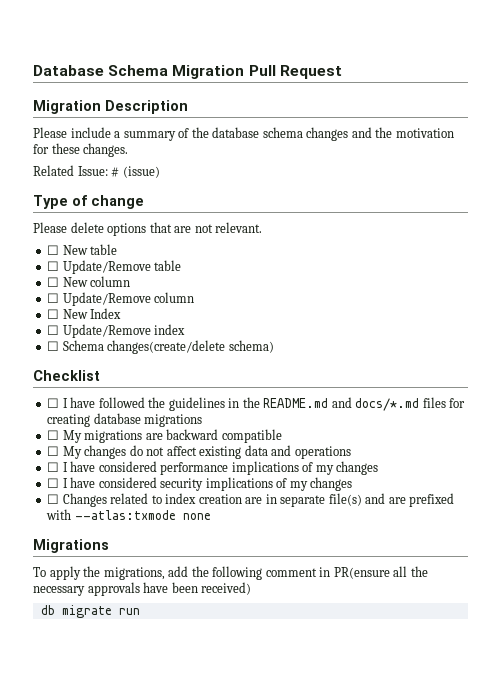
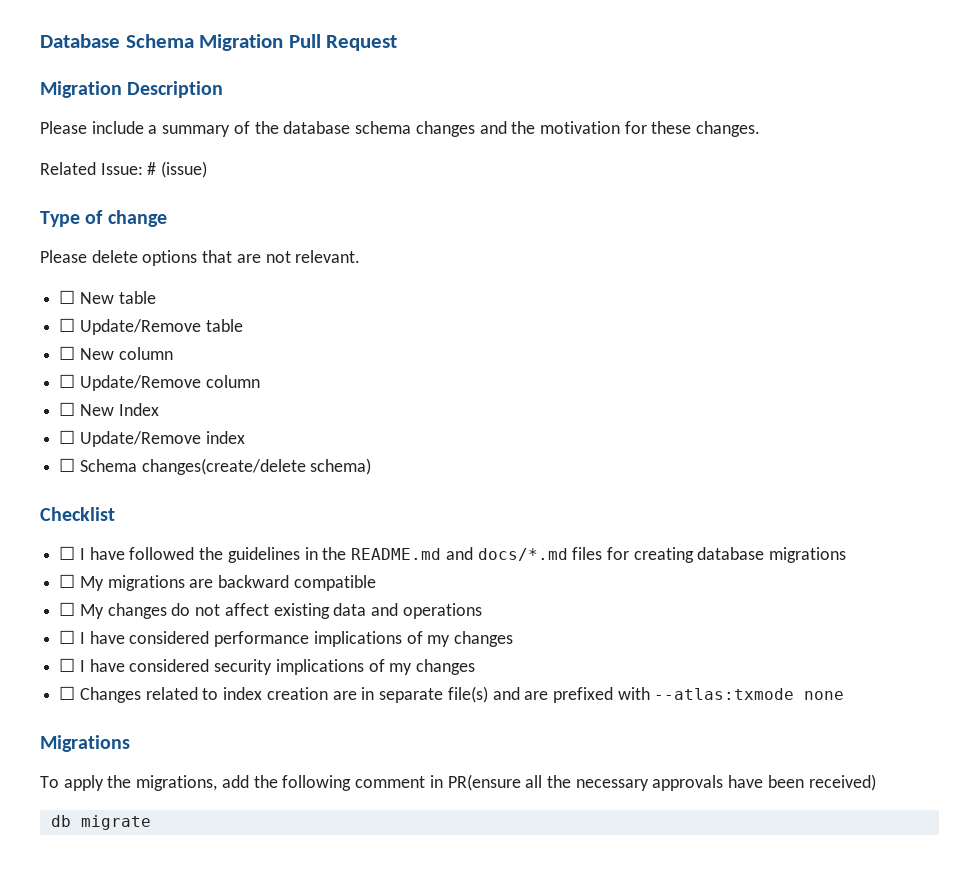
- db migrate run
+ db migrate

